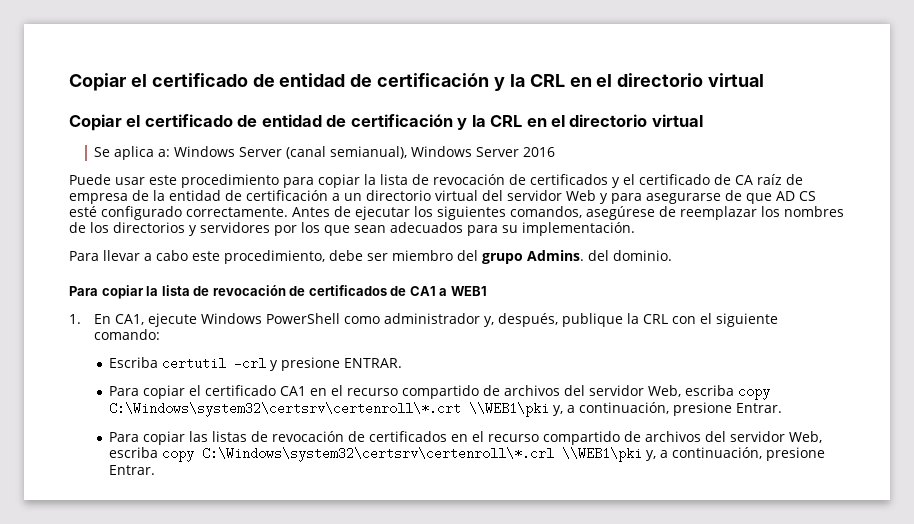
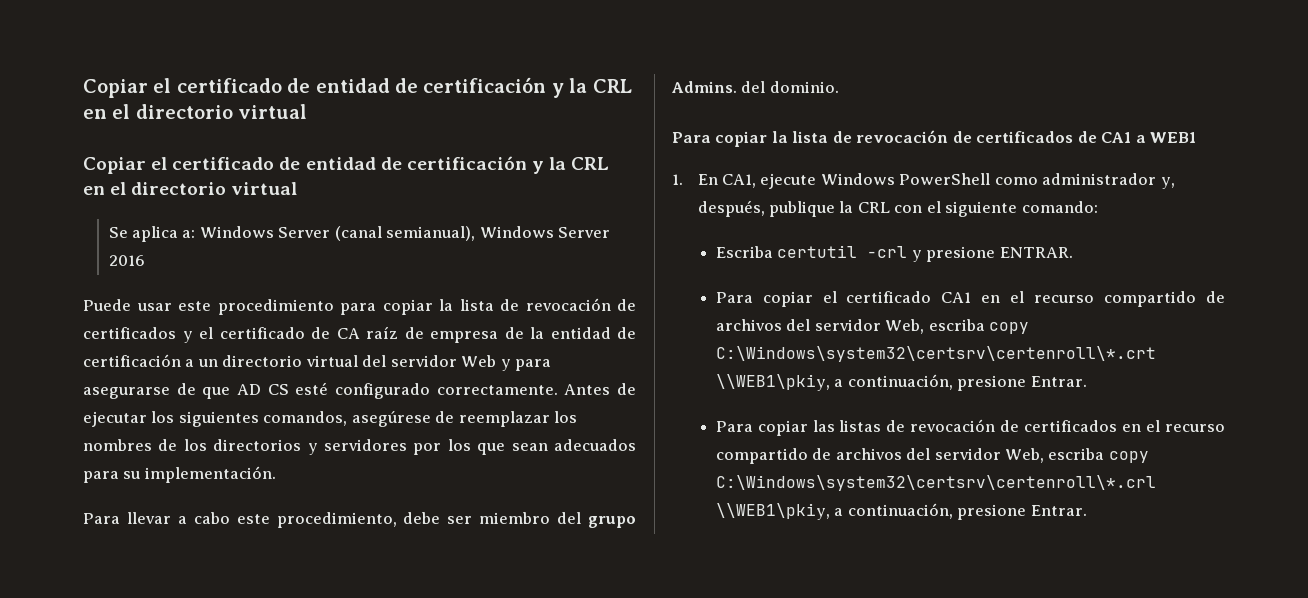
- Para copiar el certificado CA1 en el recurso compartido de archivos del servidor Web, escriba copy C:\Windows\system32\certsrv\certenroll\*.crt \\WEB1\pki y, a continuación, presione Entrar.
+ Para copiar el certificado CA1 en el recurso compartido de archivos del servidor Web, escriba copy C:\Windows\system32\certsrv\certenroll\*.crt \\WEB1\pkiy, a continuación, presione Entrar.
- Para copiar las listas de revocación de certificados en el recurso compartido de archivos del servidor Web, escriba copy C:\Windows\system32\certsrv\certenroll\*.crl \\WEB1\pki y, a continuación, presione Entrar.
+ Para copiar las listas de revocación de certificados en el recurso compartido de archivos del servidor Web, escriba copy C:\Windows\system32\certsrv\certenroll\*.crl \\WEB1\pkiy, a continuación, presione Entrar.

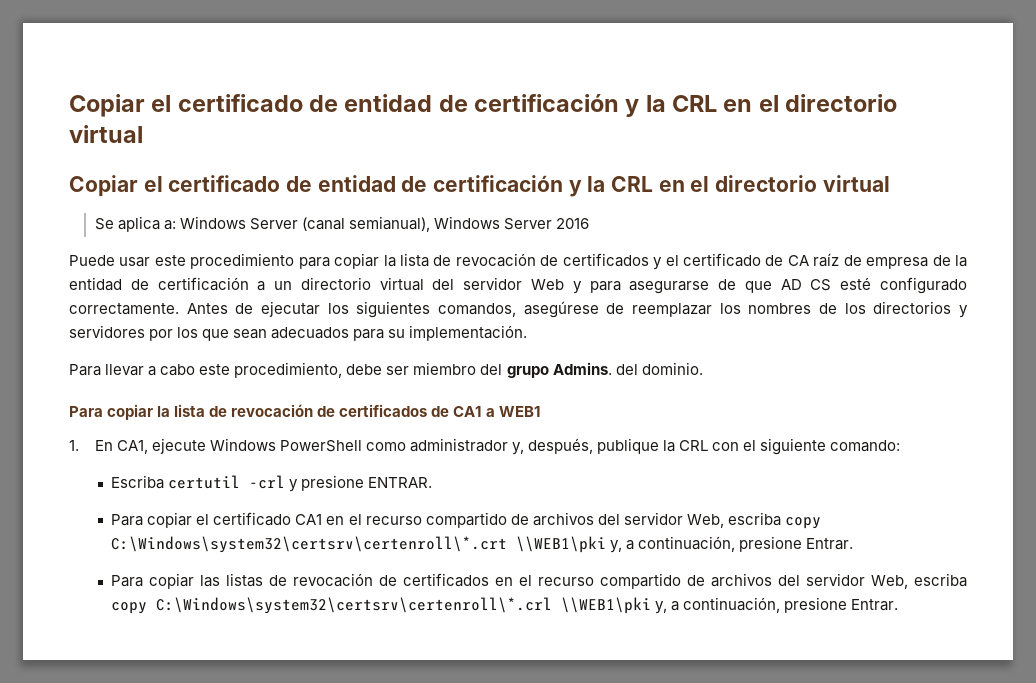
- Para copiar el certificado CA1 en el recurso compartido de archivos del servidor Web, escriba copy C:\Windows\system32\certsrv\certenroll\*.crt \\WEB1\pkiy, a continuación, presione Entrar.
+ Para copiar el certificado CA1 en el recurso compartido de archivos del servidor Web, escriba copy C:\Windows\system32\certsrv\certenroll\*.crt \\WEB1\pki y, a continuación, presione Entrar.
- Para copiar las listas de revocación de certificados en el recurso compartido de archivos del servidor Web, escriba copy C:\Windows\system32\certsrv\certenroll\*.crl \\WEB1\pkiy, a continuación, presione Entrar.
+ Para copiar las listas de revocación de certificados en el recurso compartido de archivos del servidor Web, escriba copy C:\Windows\system32\certsrv\certenroll\*.crl \\WEB1\pki y, a continuación, presione Entrar.

